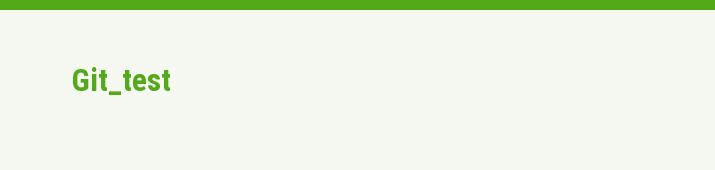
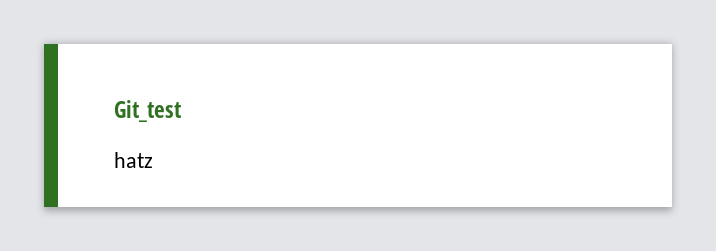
+ hatz

